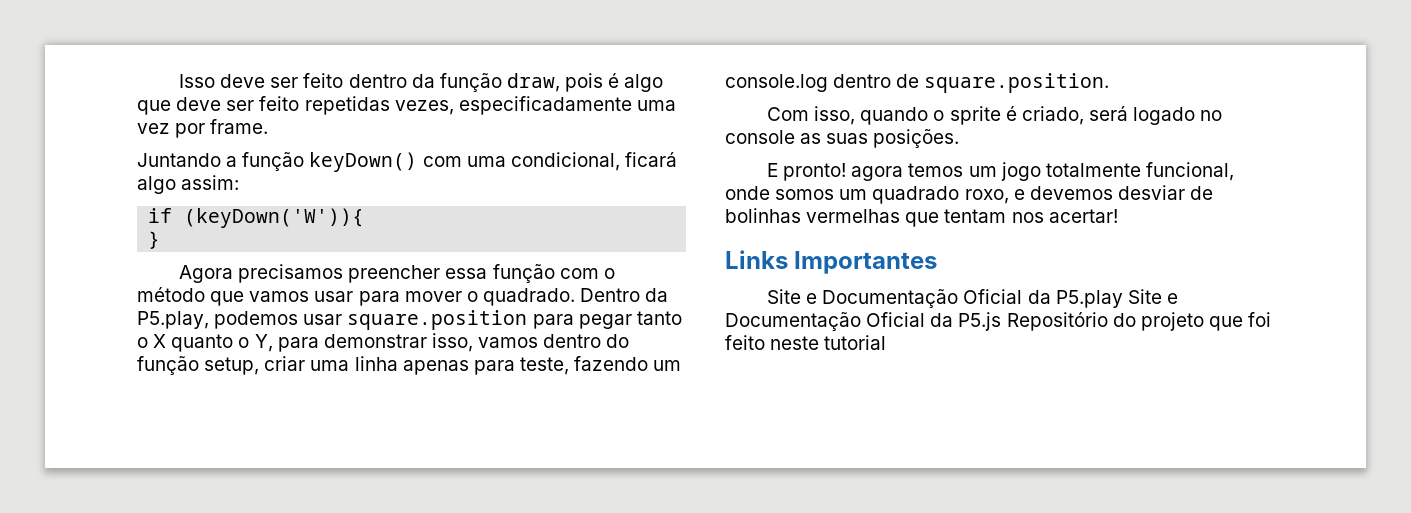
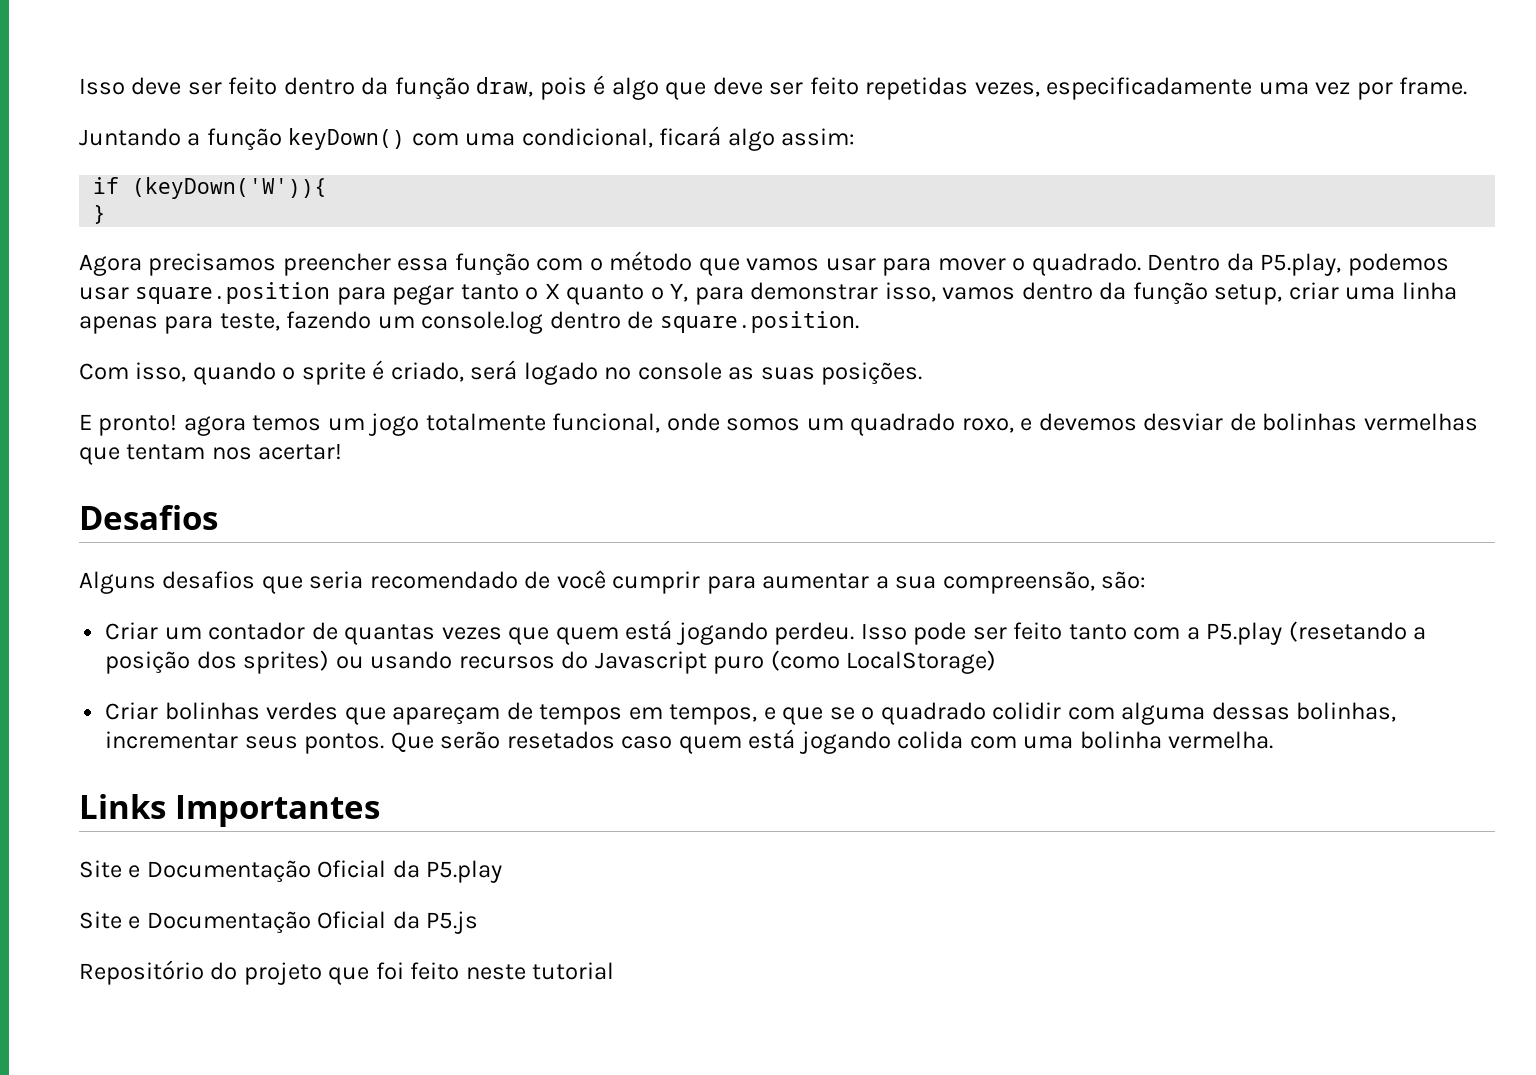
- Dentro da P5.play, podemos usar square.position para pegar tanto o X quanto o Y, para demonstrar isso, vamos dentro do função setup, criar uma linha apenas para teste, fazendo um console.log dentro de square.position.
+ Dentro da P5.play, podemos usar square.position para pegar tanto o X quanto o Y, para demonstrar isso, vamos dentro da função setup, criar uma linha apenas para teste, fazendo um console.log dentro de square.position.
+ Desafios
+ Alguns desafios que seria recomendado de você cumprir para aumentar a sua compreensão, são:
+ Criar um contador de quantas vezes que quem está jogando perdeu. Isso pode ser feito tanto com a P5.play (resetando a posição dos sprites) ou usando recursos do Javascript puro (como LocalStorage)
+ Criar bolinhas verdes que apareçam de tempos em tempos, e que se o quadrado colidir com alguma dessas bolinhas, incrementar seus pontos. Que serão resetados caso quem está jogando colida com uma bolinha vermelha.
- Site e Documentação Oficial da P5.play Site e Documentação Oficial da P5.js Repositório do projeto que foi feito neste tutorial
+ Site e Documentação Oficial da P5.play
+ Site e Documentação Oficial da P5.js
+ Repositório do projeto que foi feito neste tutorial

